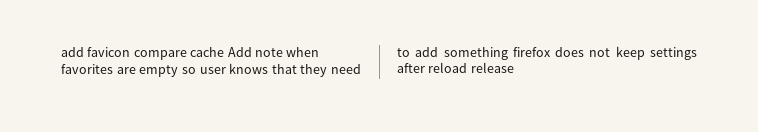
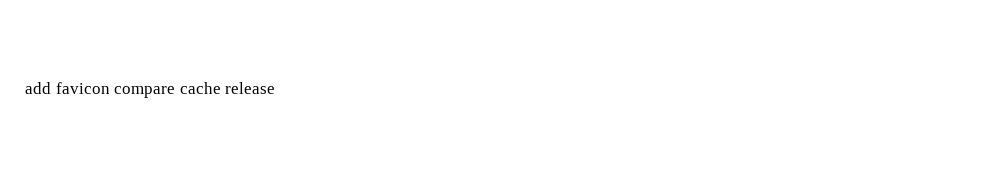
- add favicon compare cache Add note when favorites are empty so user knows that they need to add something firefox does not keep settings after reload release
+ add favicon compare cache release

